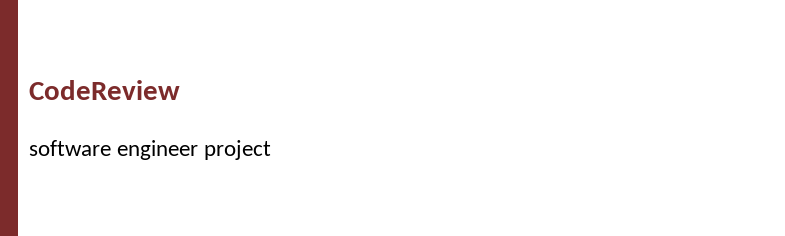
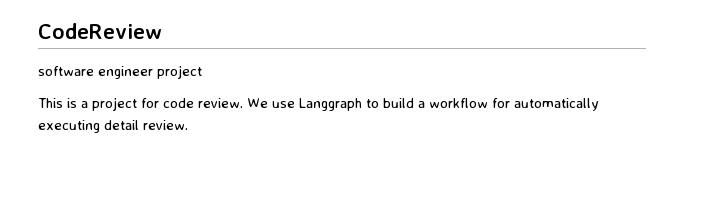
+ This is a project for code review. We use Langgraph to build a workflow for automatically executing detail review.

